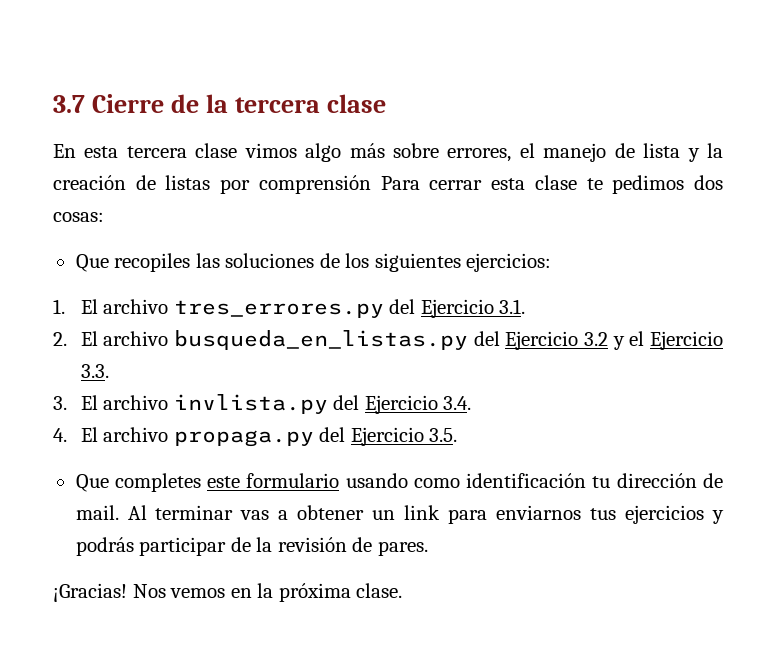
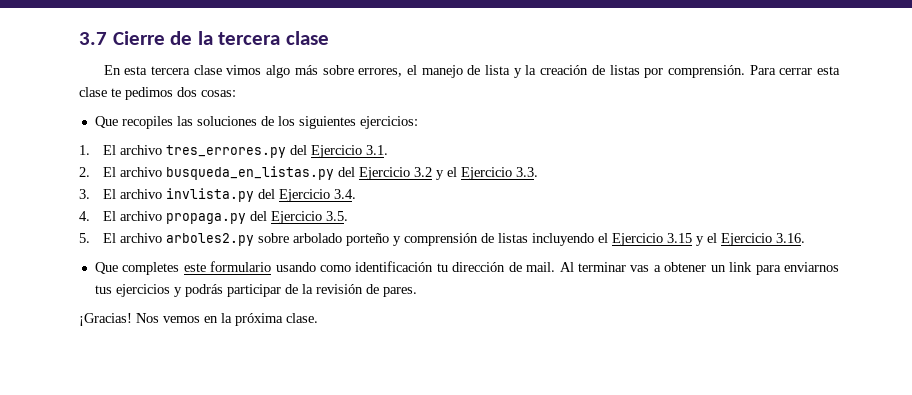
- En esta tercera clase vimos algo más sobre errores, el manejo de lista y la creación de listas por comprensión Para cerrar esta clase te pedimos dos cosas:
+ En esta tercera clase vimos algo más sobre errores, el manejo de lista y la creación de listas por comprensión. Para cerrar esta clase te pedimos dos cosas:
+ 5. El archivo arboles2.py sobre arbolado porteño y comprensión de listas incluyendo el Ejercicio 3.15 y el Ejercicio 3.16.

